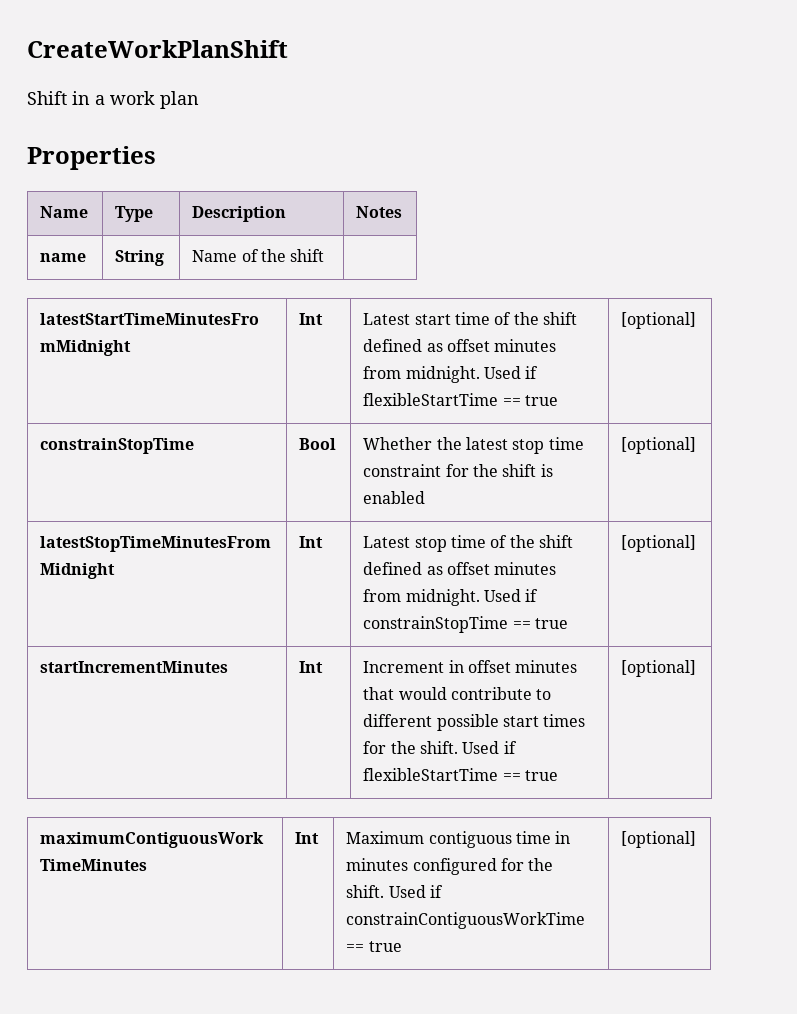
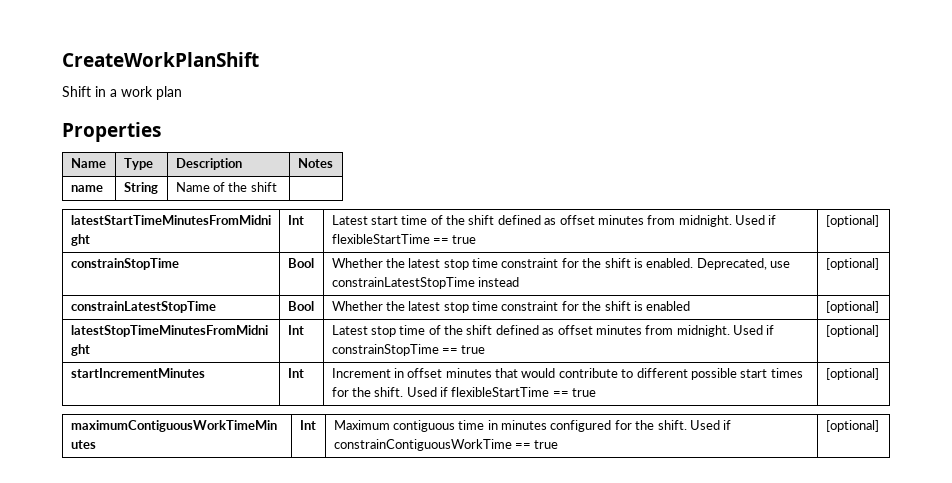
- constrainStopTime | Bool | Whether the latest stop time constraint for the shift is enabled | [optional]
+ constrainStopTime | Bool | Whether the latest stop time constraint for the shift is enabled. Deprecated, use constrainLatestStopTime instead | [optional]
+ constrainLatestStopTime | Bool | Whether the latest stop time constraint for the shift is enabled | [optional]

